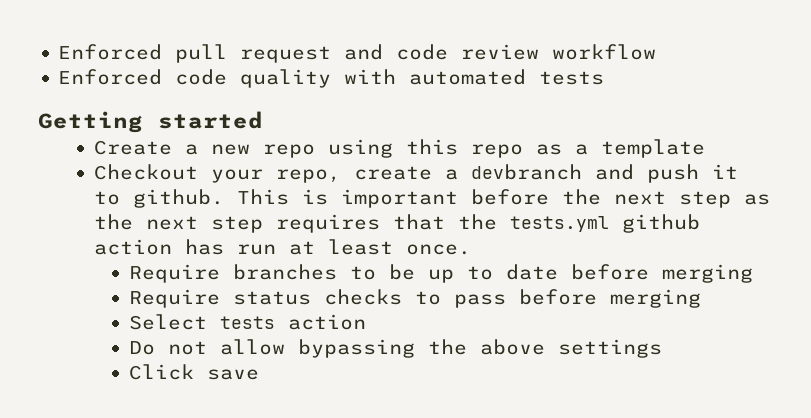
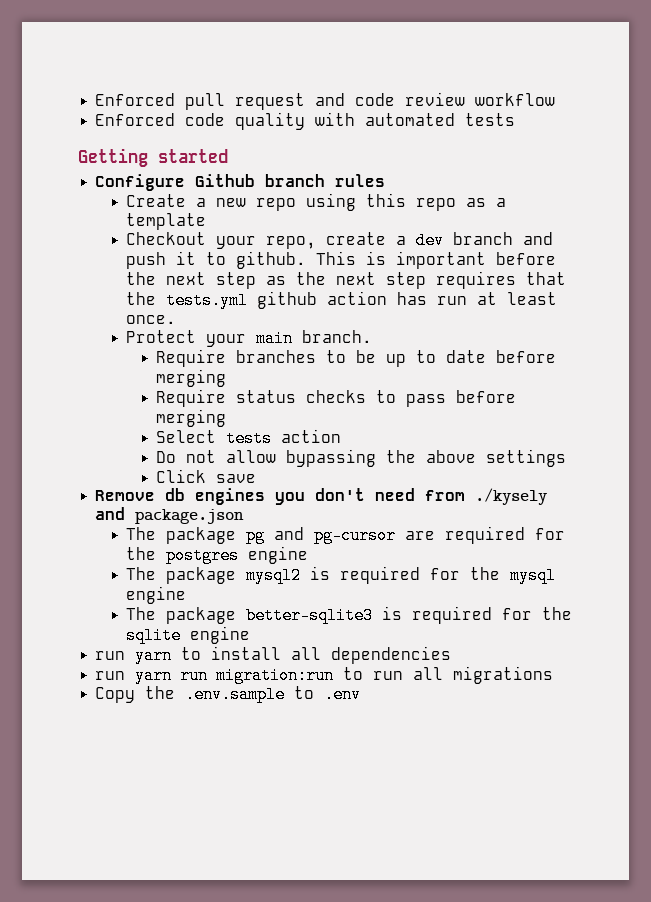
+ Configure Github branch rules
- Checkout your repo, create a devbranch and push it to github.
+ Checkout your repo, create a dev branch and push it to github.
+ Protect your main branch.
+ Remove db engines you don't need from ./kysely and package.json
+ The package pg and pg-cursor are required for the postgres engine
+ The package mysql2 is required for the mysql engine
+ The package better-sqlite3 is required for the sqlite engine
+ run yarn to install all dependencies
+ run yarn run migration:run to run all migrations
+ Copy the .env.sample to .env

